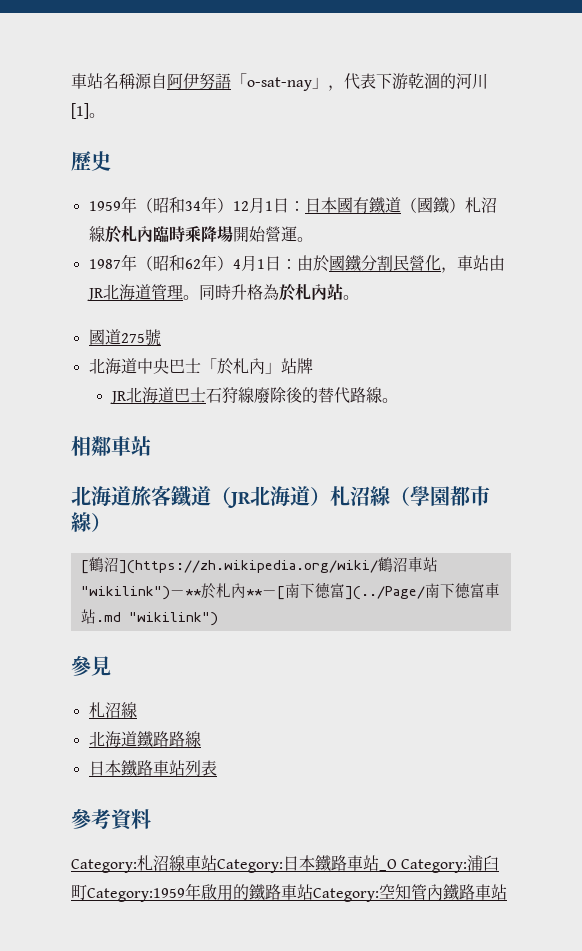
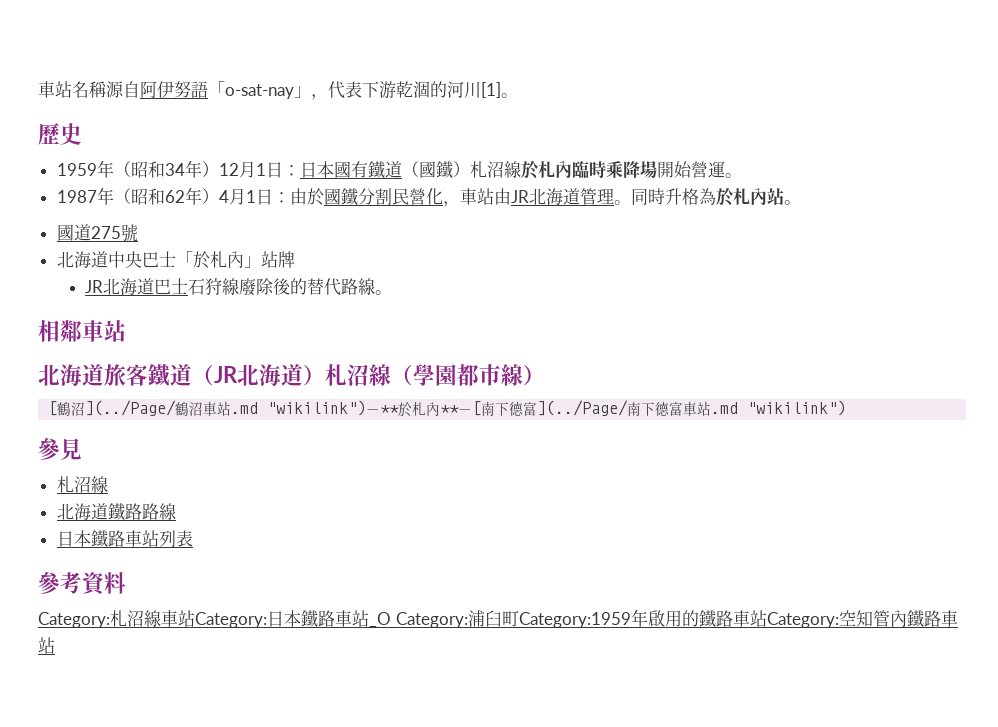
- [鶴沼](https://zh.wikipedia.org/wiki/鶴沼車站"wikilink")－**於札內**－[南下德富](../Page/南下德富車站.md "wikilink")
+ [鶴沼](../Page/鶴沼車站.md "wikilink")－**於札內**－[南下德富](../Page/南下德富車站.md "wikilink")

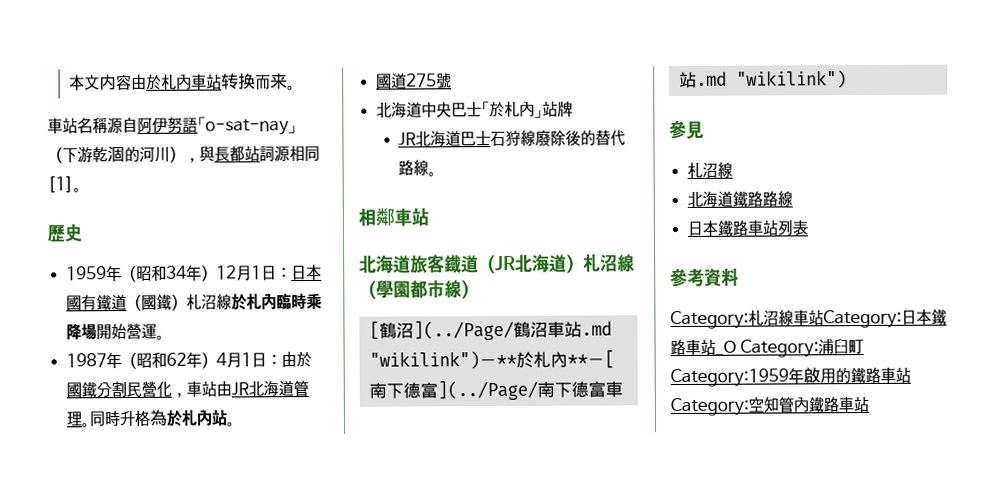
+ 本文内容由於札內車站转换而来。
- 車站名稱源自阿伊努語「o-sat-nay」，代表下游乾涸的河川[1]。
+ 車站名稱源自阿伊努語「o-sat-nay」（下游乾涸的河川），與長都站詞源相同[1]。

